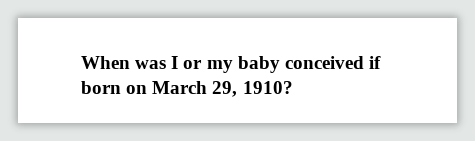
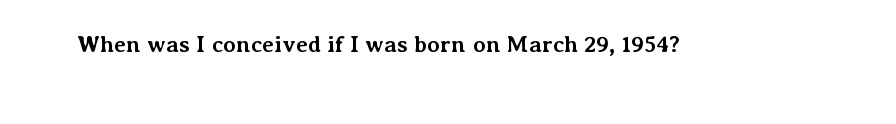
- When was I or my baby conceived if born on March 29, 1910?
+ When was I conceived if I was born on March 29, 1954?

